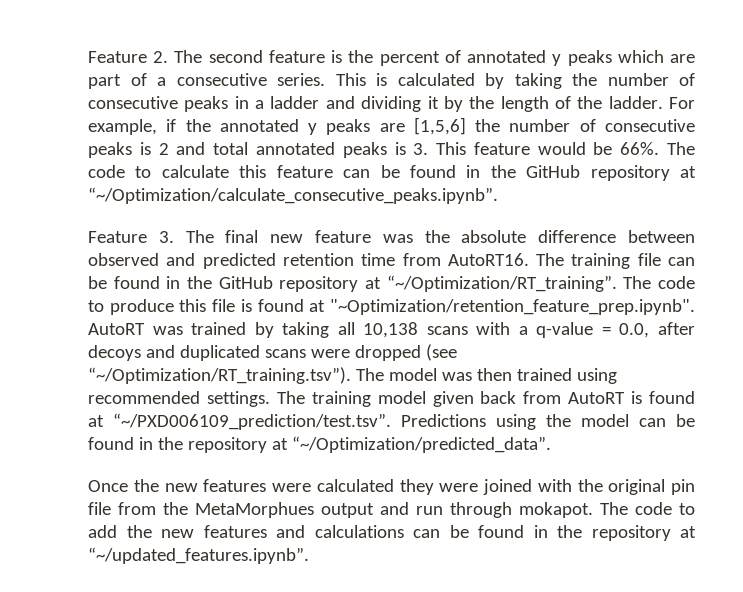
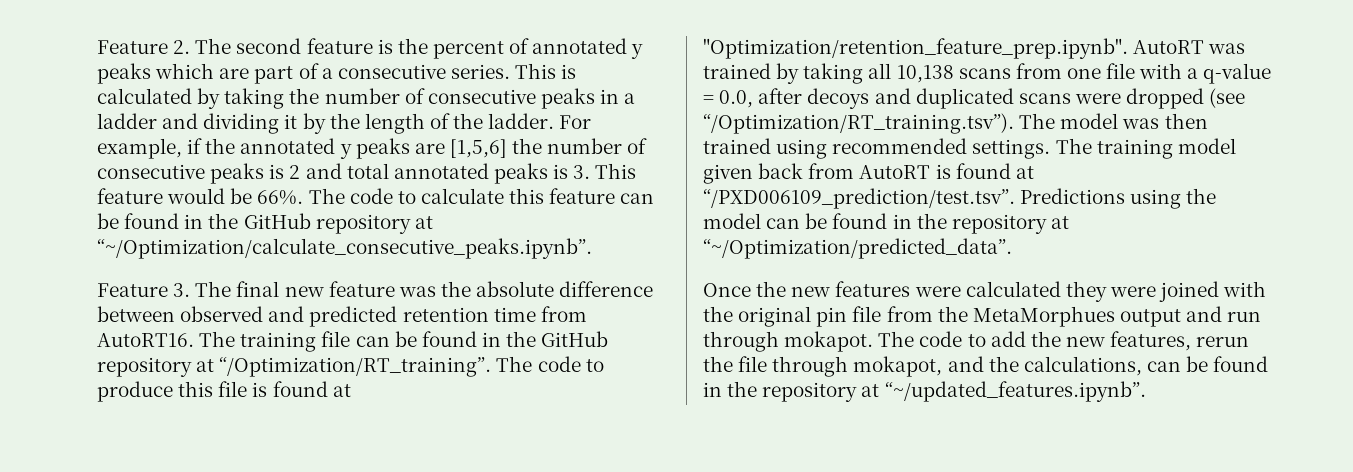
- The training file can be found in the GitHub repository at “~/Optimization/RT_training”.
+ The training file can be found in the GitHub repository at “/Optimization/RT_training”.
- The code to produce this file is found at "~Optimization/retention_feature_prep.ipynb". AutoRT was trained by taking all 10,138 scans with a q-value = 0.0, after decoys and duplicated scans were dropped (see “~/Optimization/RT_training.tsv”). The model was then trained using recommended settings.
+ The code to produce this file is found at "Optimization/retention_feature_prep.ipynb". AutoRT was trained by taking all 10,138 scans from one file with a q-value = 0.0, after decoys and duplicated scans were dropped (see “/Optimization/RT_training.tsv”). The model was then trained using recommended settings.
- The training model given back from AutoRT is found at “~/PXD006109_prediction/test.tsv”. Predictions using the model can be found in the repository at “~/Optimization/predicted_data”.
+ The training model given back from AutoRT is found at “/PXD006109_prediction/test.tsv”. Predictions using the model can be found in the repository at “~/Optimization/predicted_data”.
- The code to add the new features and calculations can be found in the repository at “~/updated_features.ipynb”.
+ The code to add the new features, rerun the file through mokapot, and the calculations, can be found in the repository at “~/updated_features.ipynb”.

